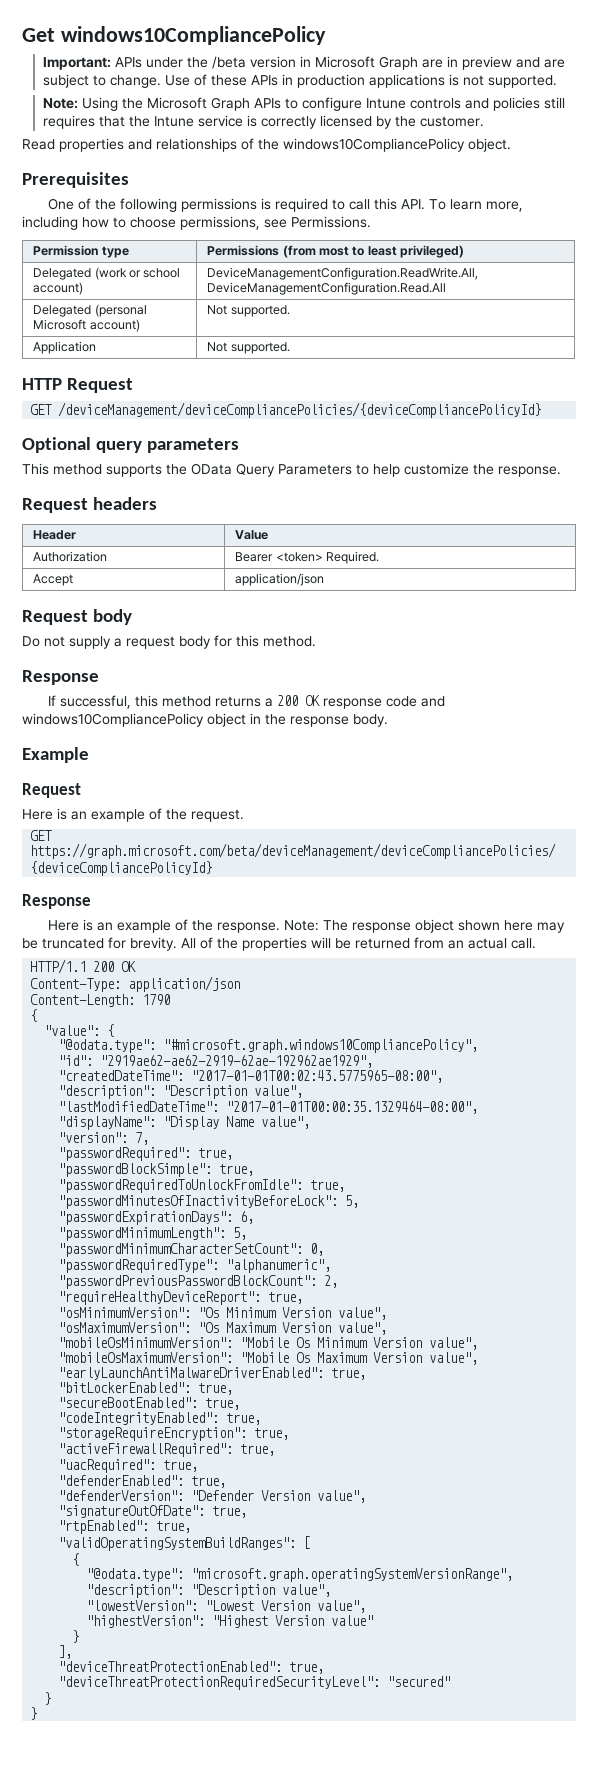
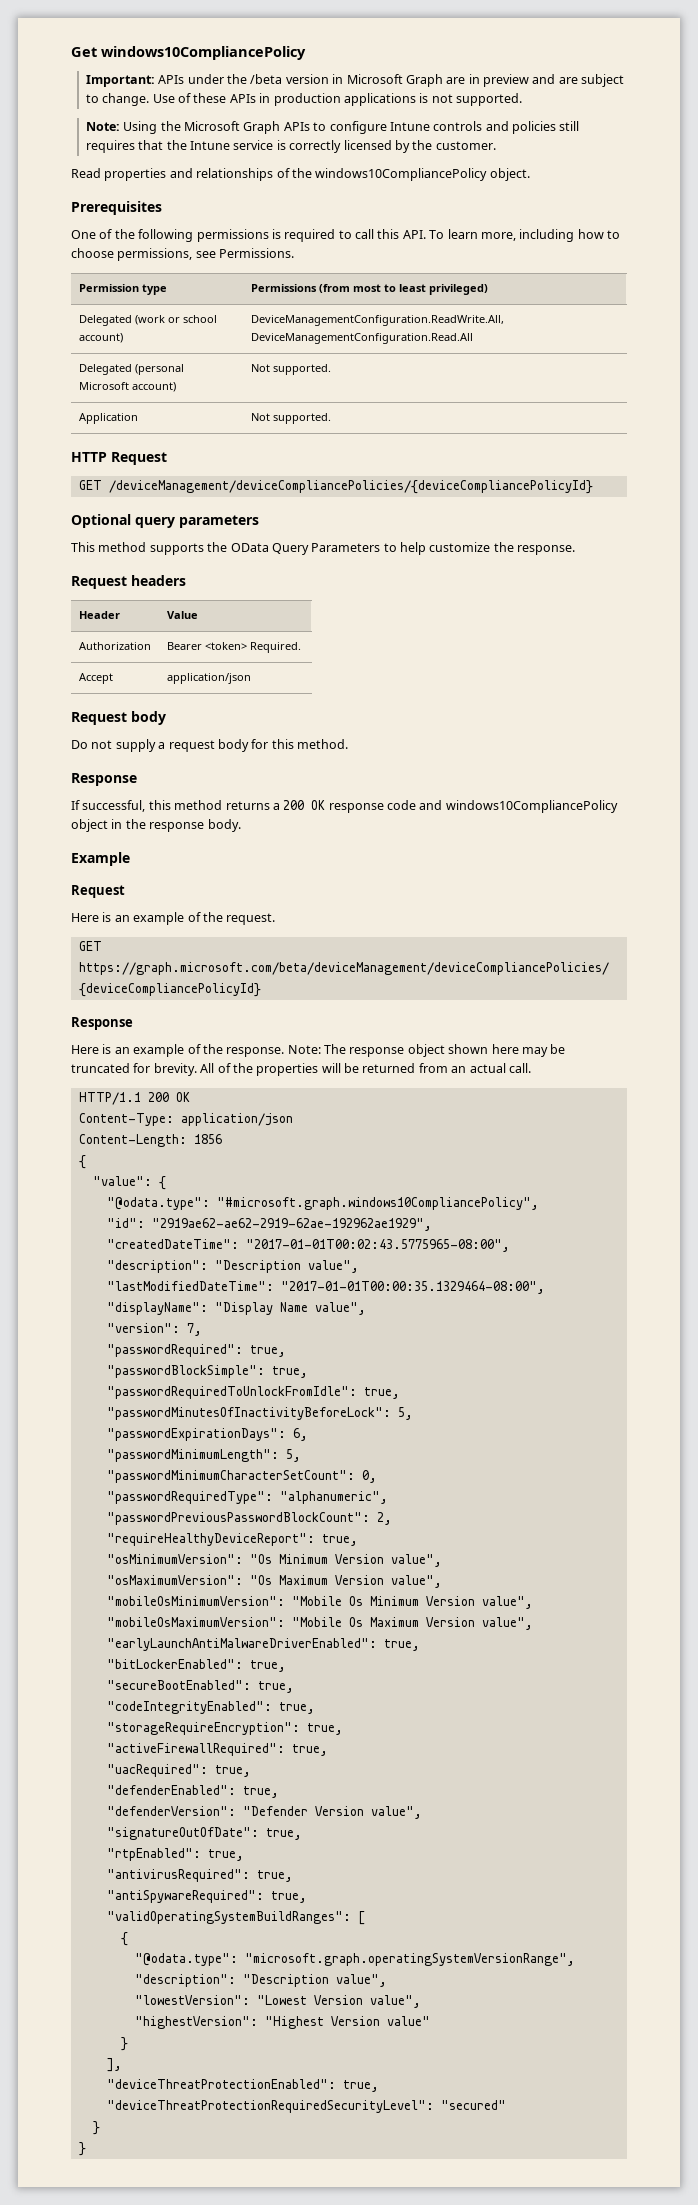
- Content-Length: 1790
+ Content-Length: 1856
+ "antivirusRequired": true,
+ "antiSpywareRequired": true,

